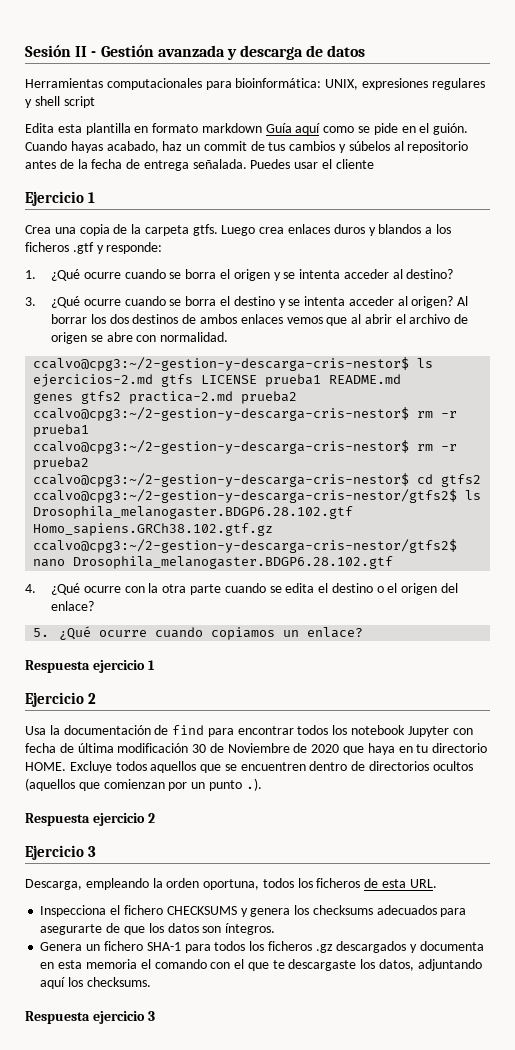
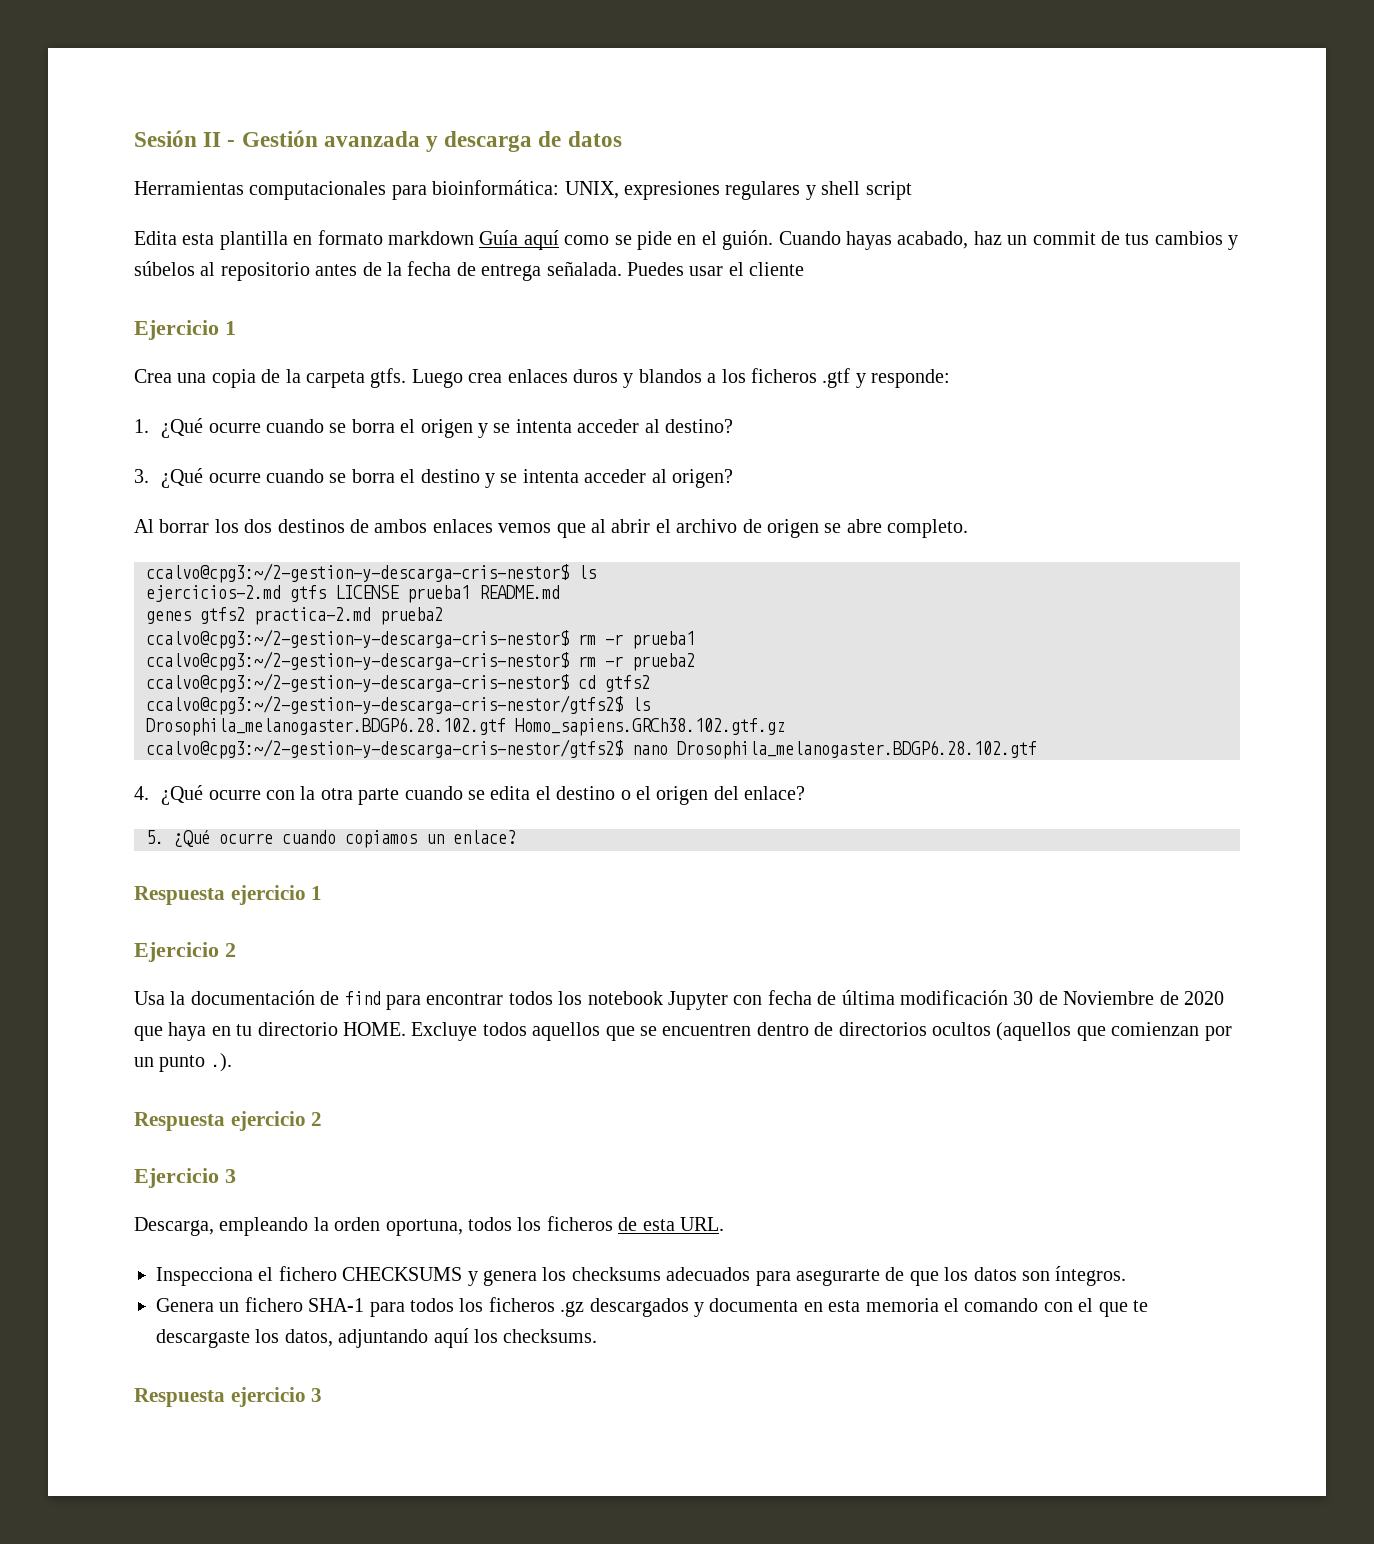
- 3. ¿Qué ocurre cuando se borra el destino y se intenta acceder al origen? Al borrar los dos destinos de ambos enlaces vemos que al abrir el archivo de origen se abre con normalidad.
+ 3. ¿Qué ocurre cuando se borra el destino y se intenta acceder al origen?
+ Al borrar los dos destinos de ambos enlaces vemos que al abrir el archivo de origen se abre completo.

